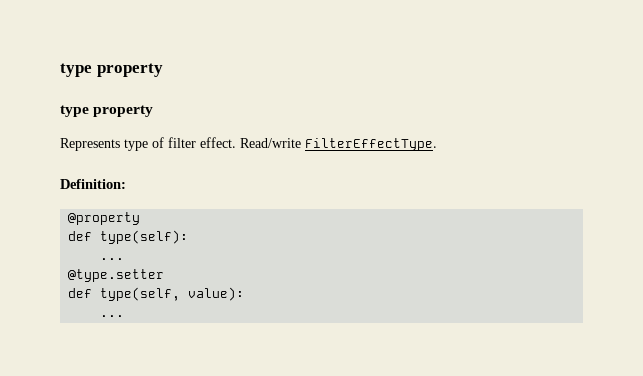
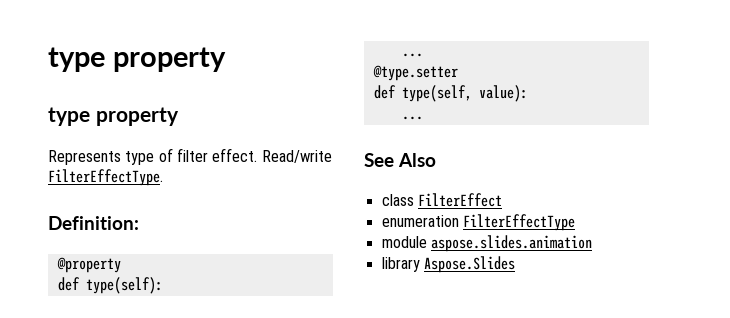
+ See Also
+ class FilterEffect
+ enumeration FilterEffectType
+ module aspose.slides.animation
+ library Aspose.Slides

